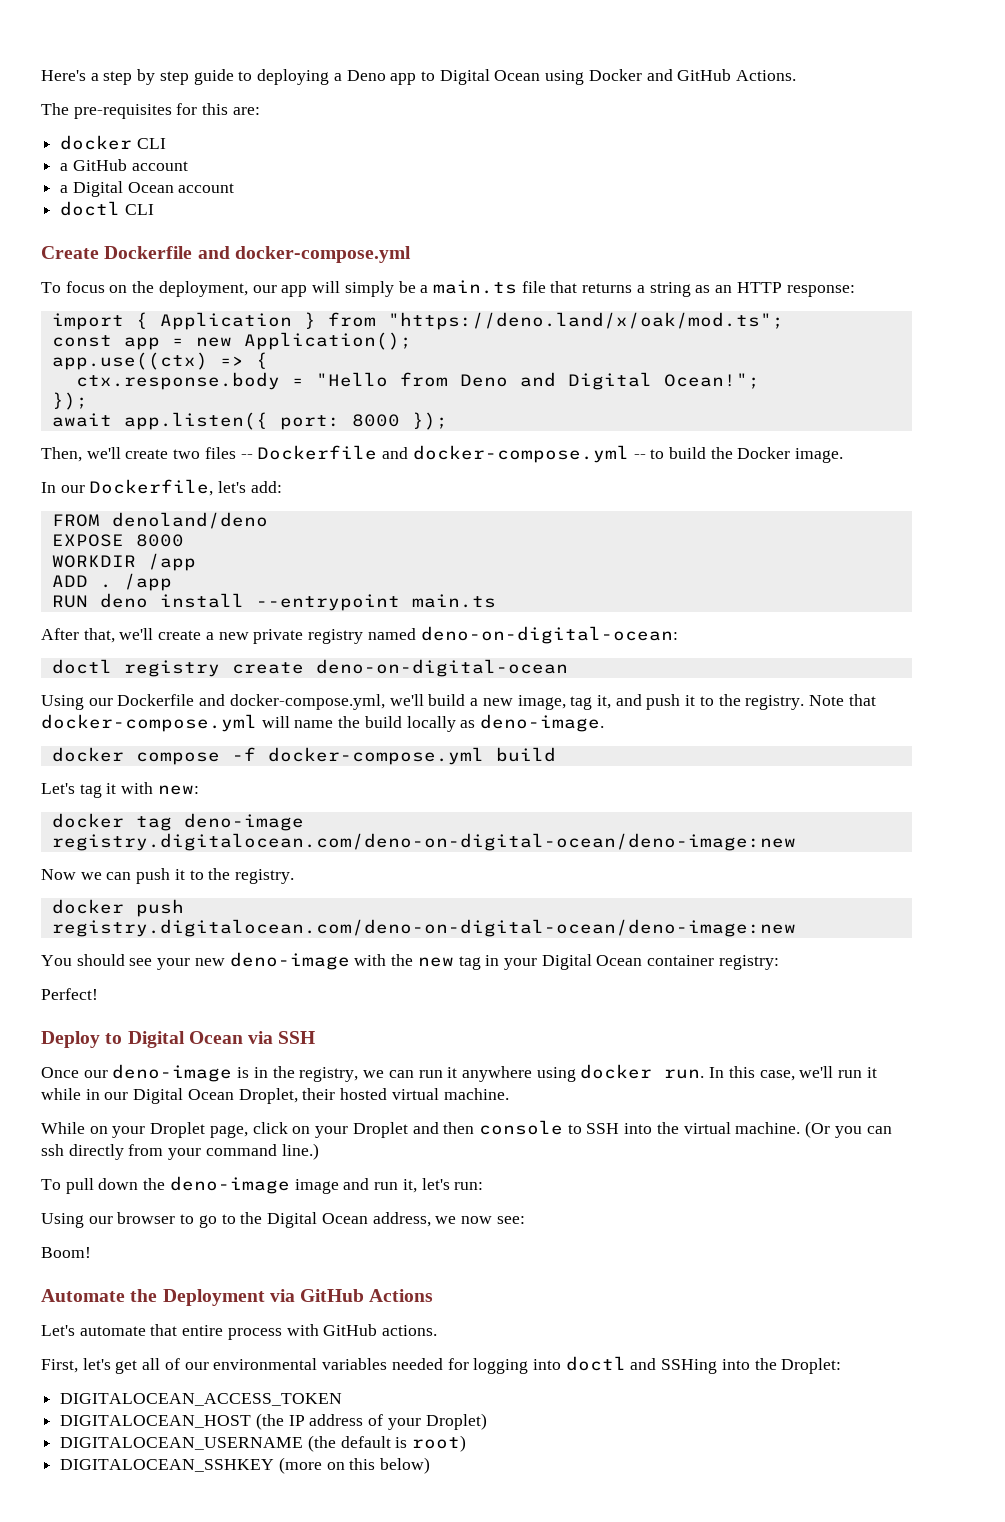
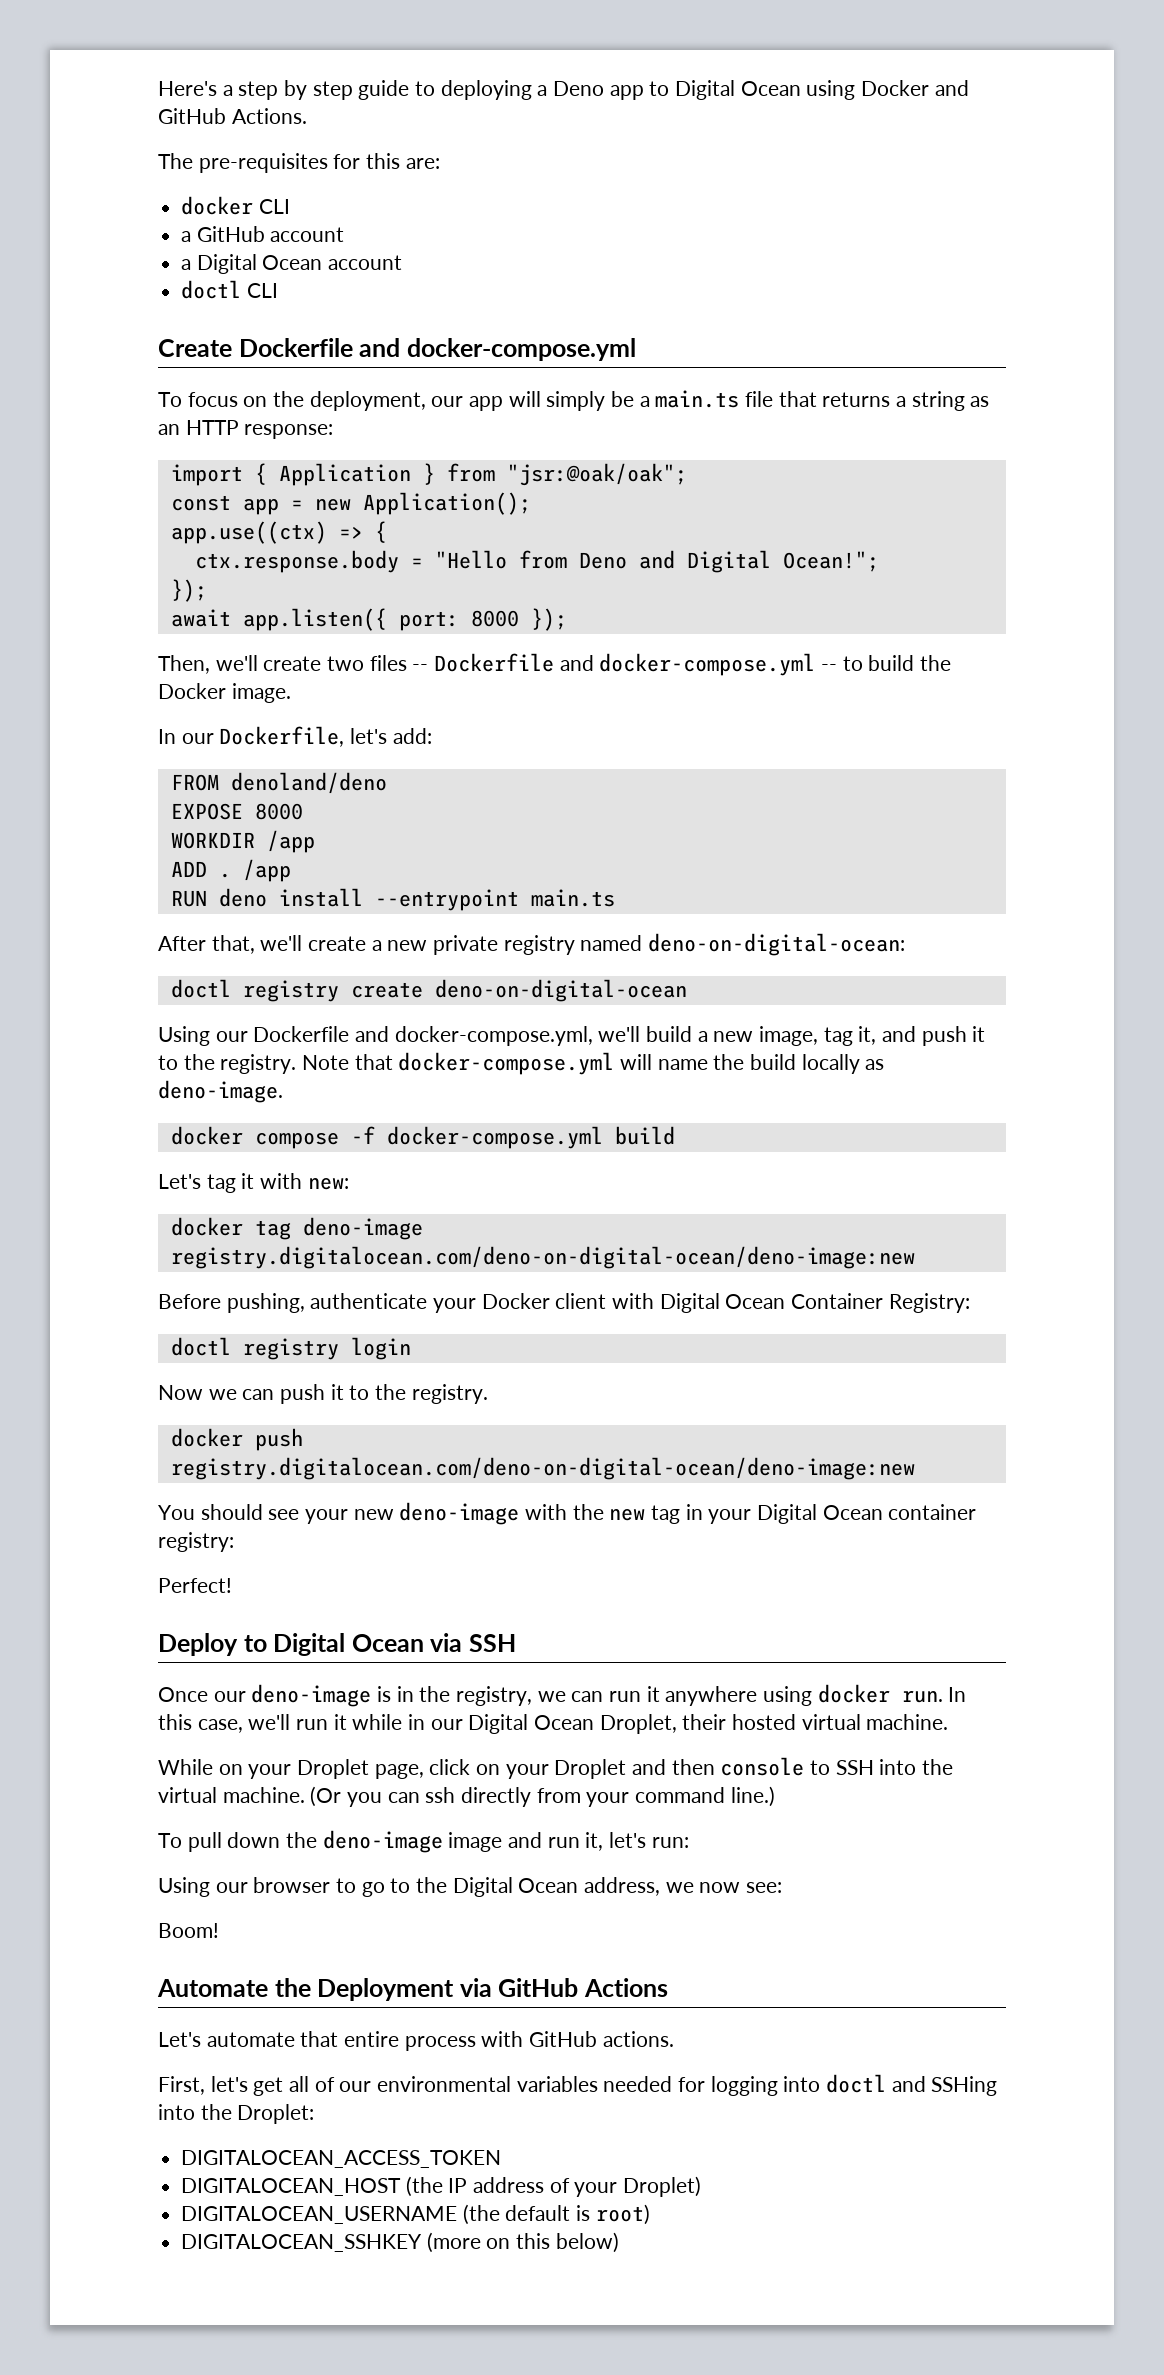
- import { Application } from "https://deno.land/x/oak/mod.ts";
+ import { Application } from "jsr:@oak/oak";
+ Before pushing, authenticate your Docker client with Digital Ocean Container Registry:
+ doctl registry login

